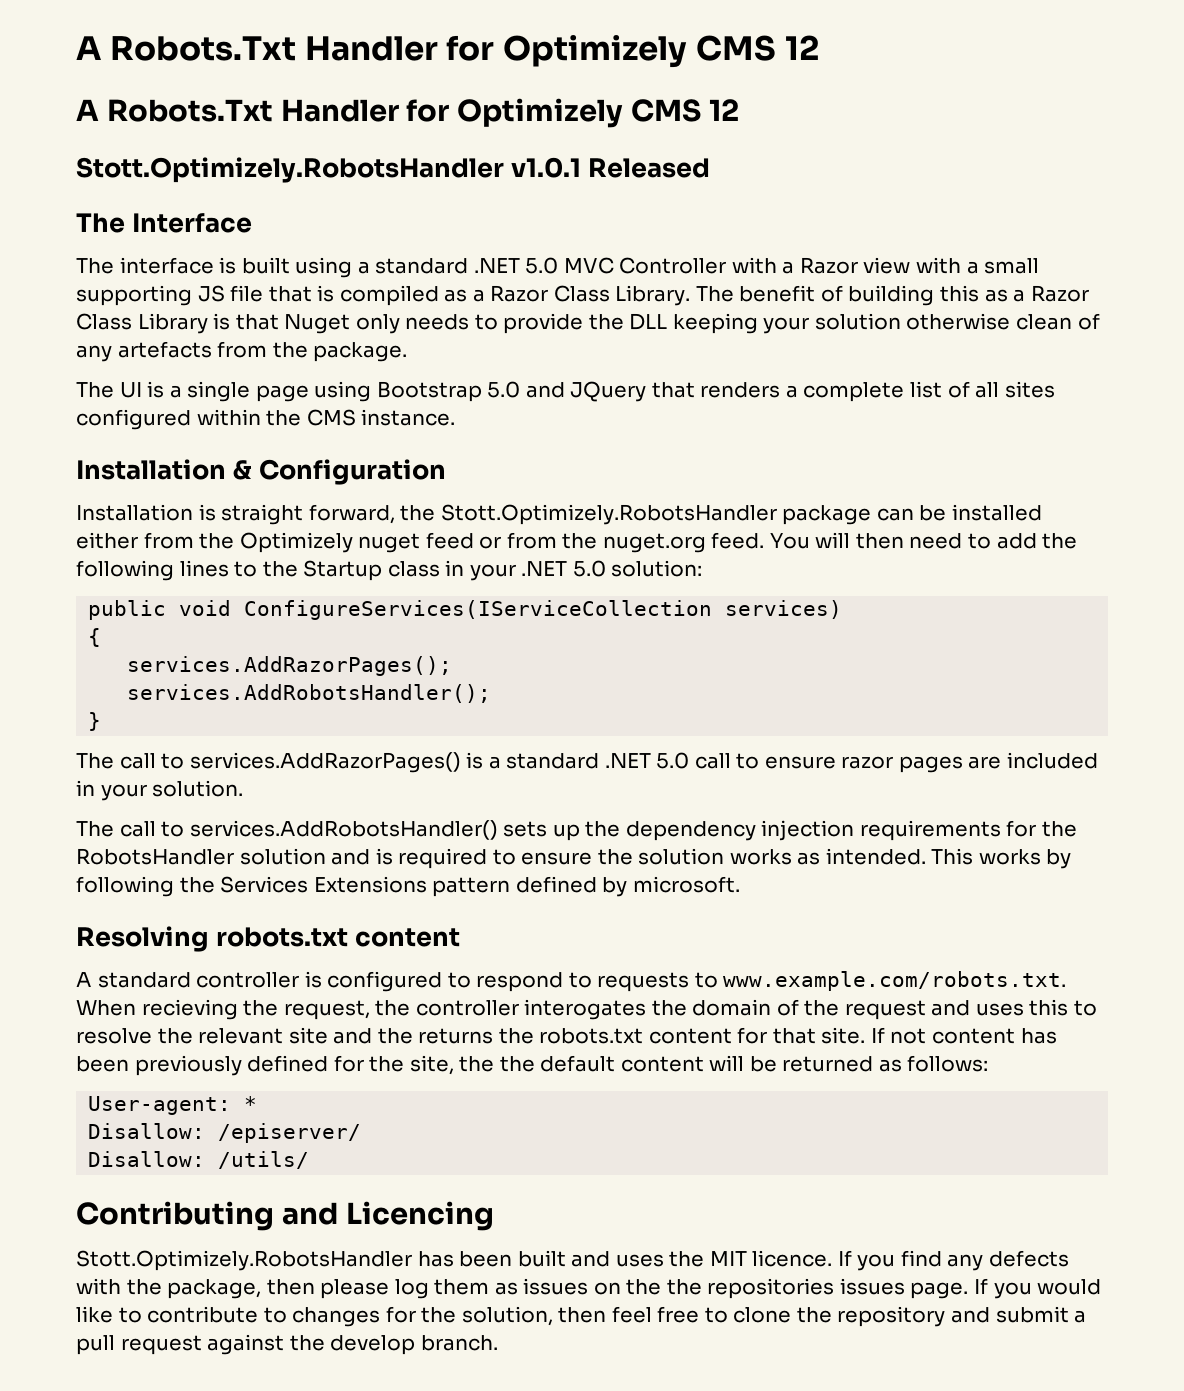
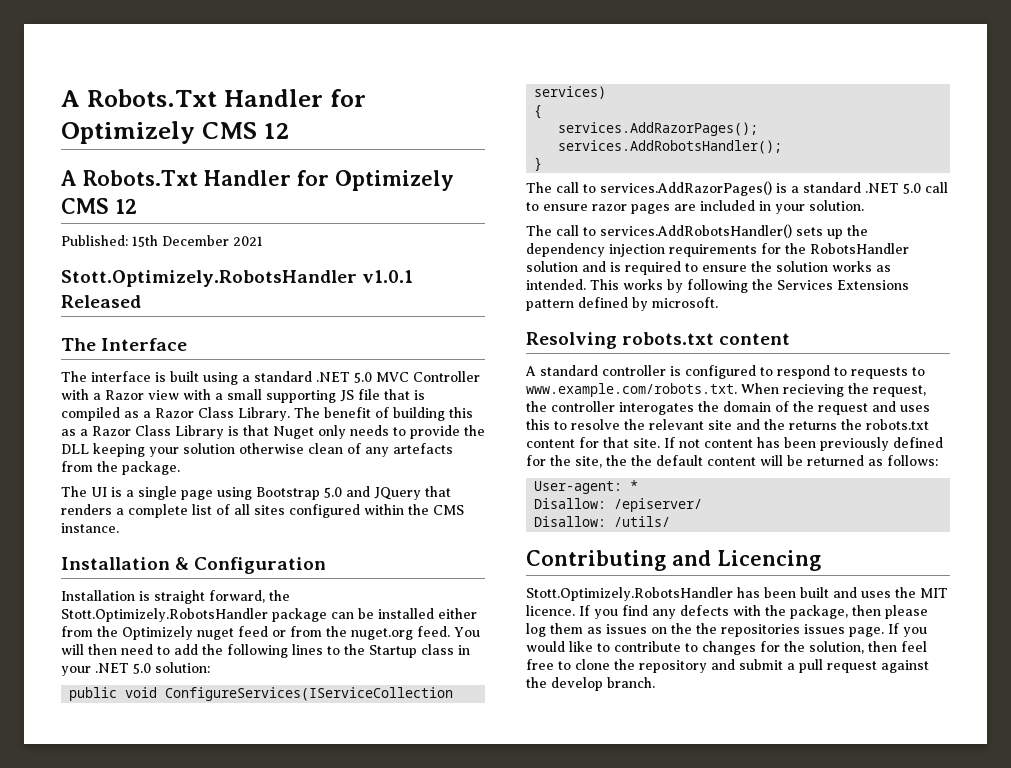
+ Published: 15th December 2021

